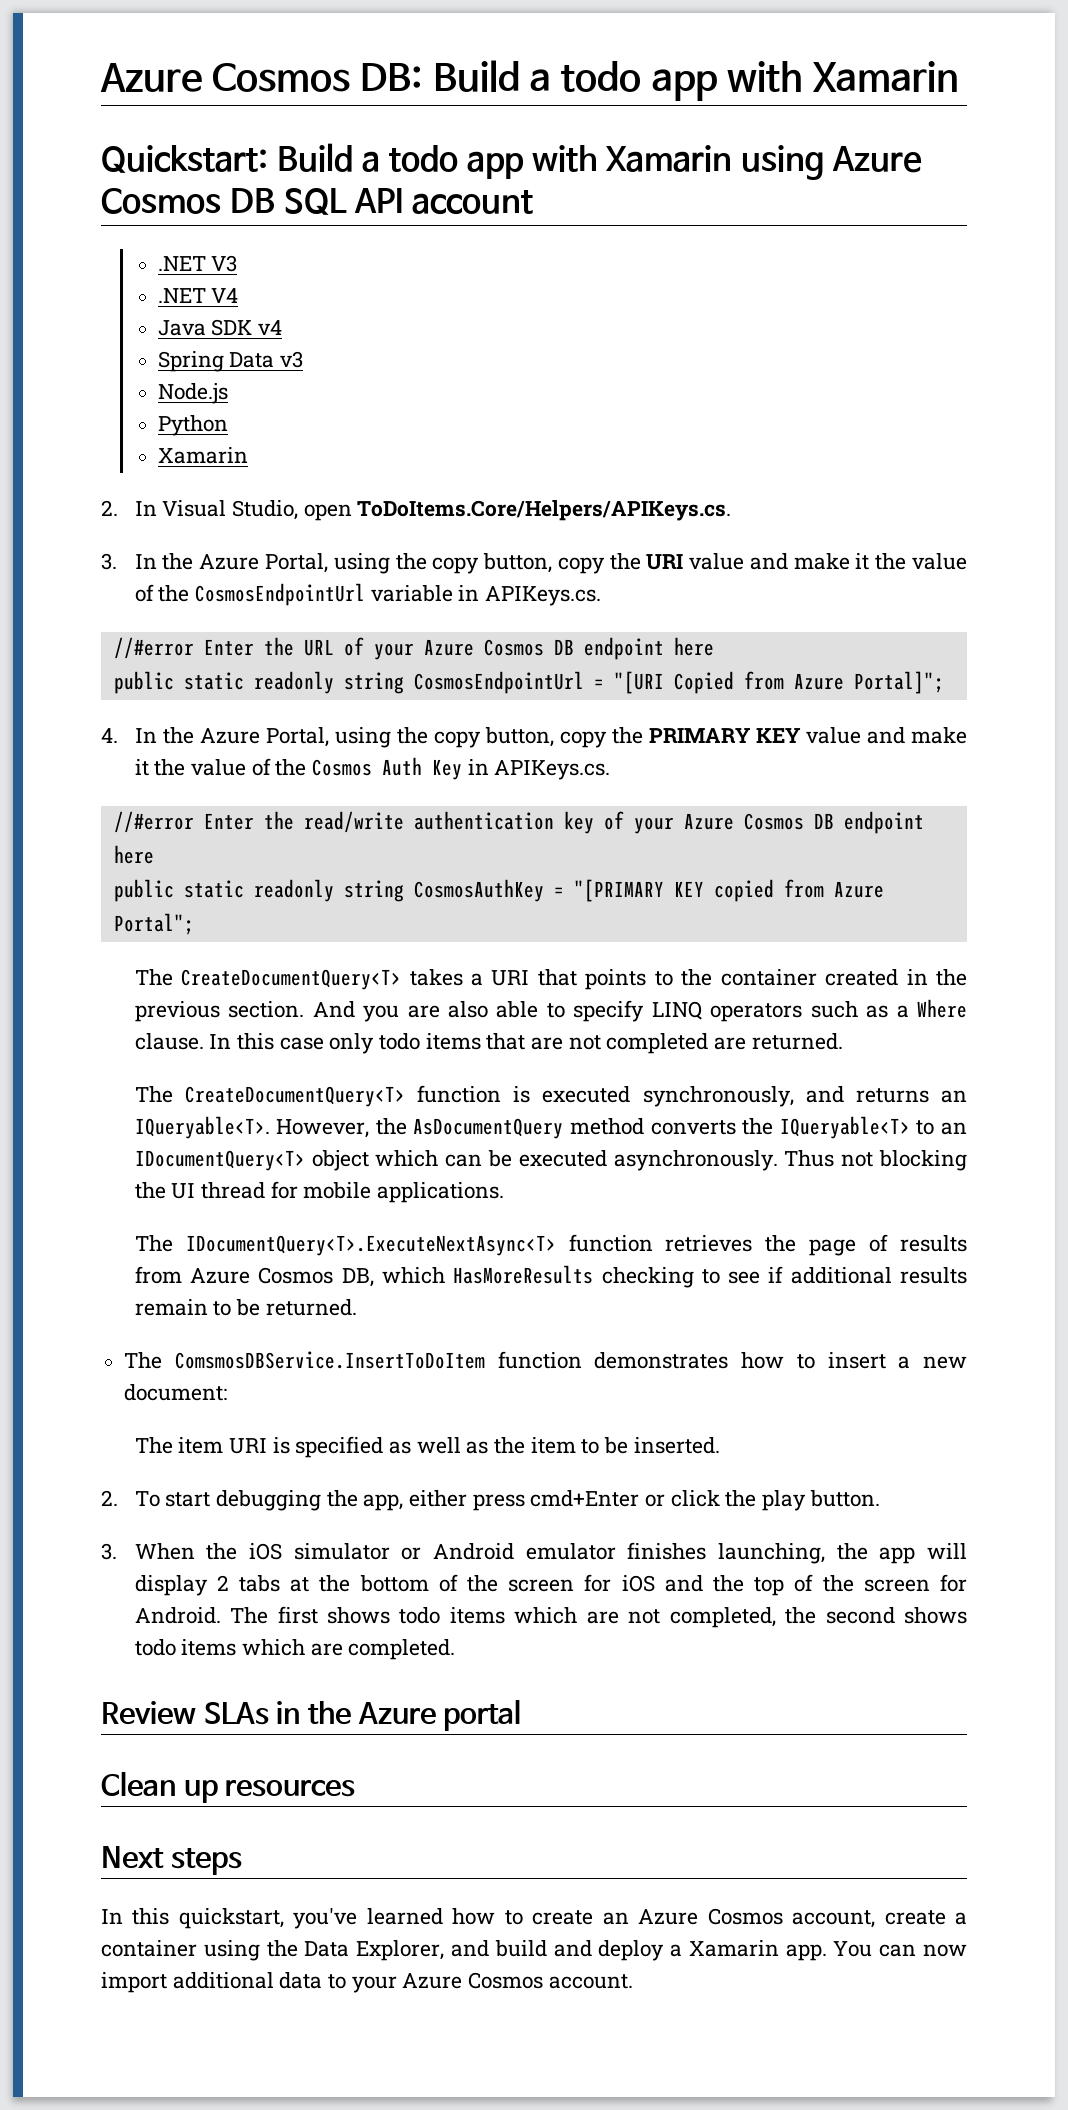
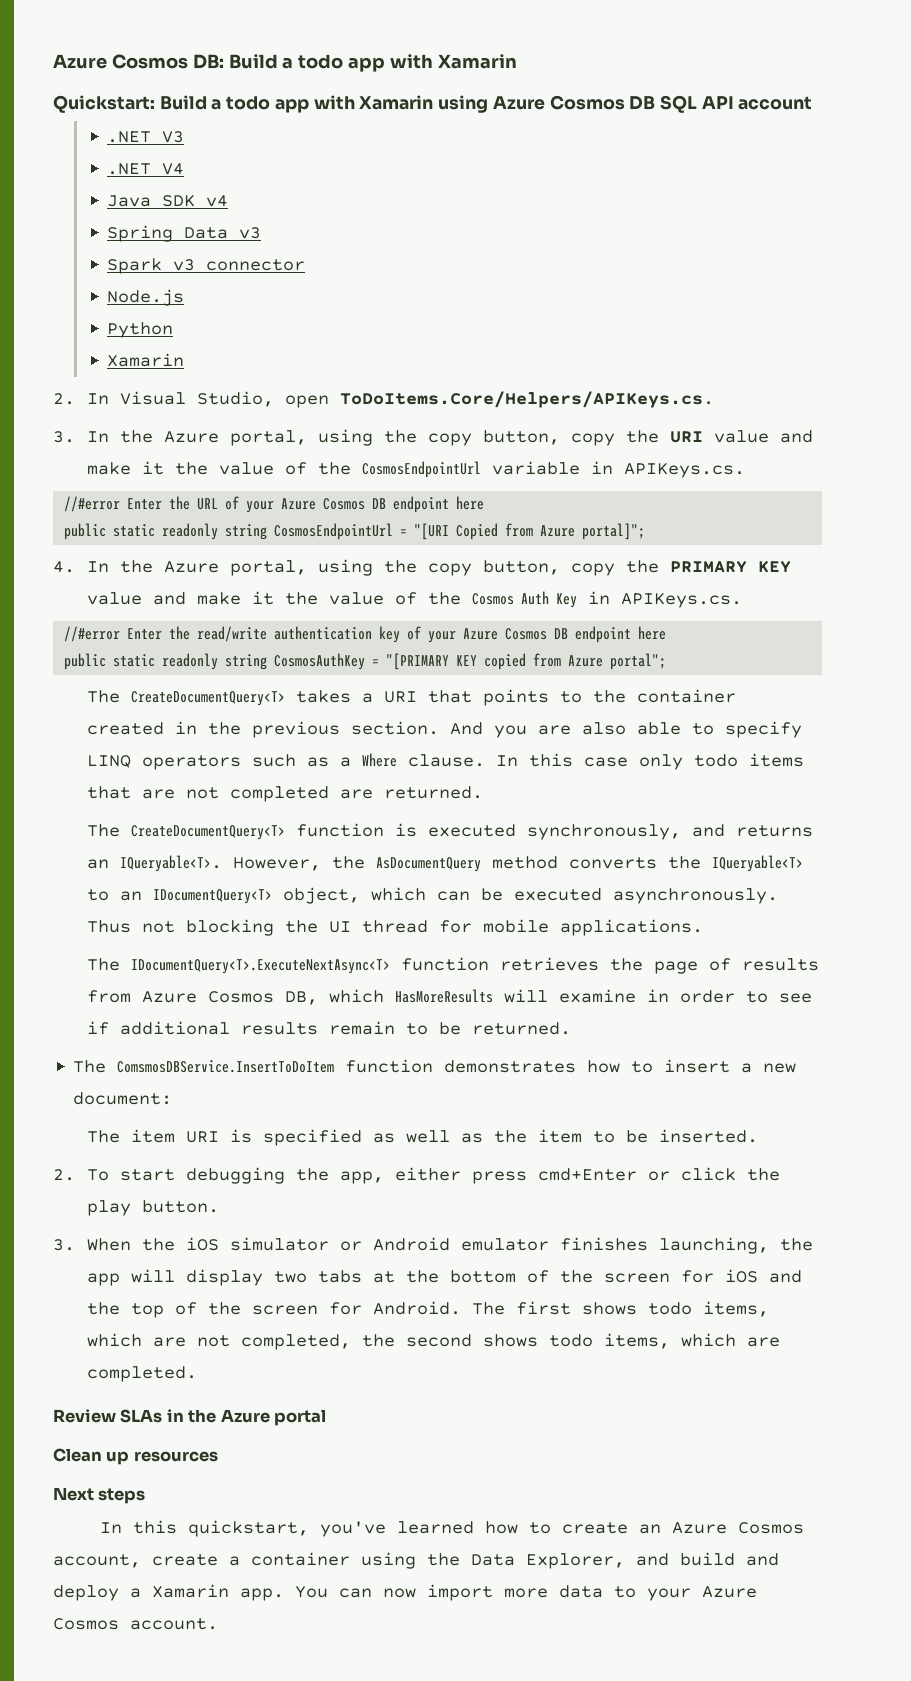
+ Spark v3 connector
- 3. In the Azure Portal, using the copy button, copy the URI value and make it the value of the CosmosEndpointUrl variable in APIKeys.cs.
+ 3. In the Azure portal, using the copy button, copy the URI value and make it the value of the CosmosEndpointUrl variable in APIKeys.cs.
- public static readonly string CosmosEndpointUrl = "[URI Copied from Azure Portal]";
+ public static readonly string CosmosEndpointUrl = "[URI Copied from Azure portal]";
- 4. In the Azure Portal, using the copy button, copy the PRIMARY KEY value and make it the value of the Cosmos Auth Key in APIKeys.cs.
+ 4. In the Azure portal, using the copy button, copy the PRIMARY KEY value and make it the value of the Cosmos Auth Key in APIKeys.cs.
- public static readonly string CosmosAuthKey = "[PRIMARY KEY copied from Azure Portal";
+ public static readonly string CosmosAuthKey = "[PRIMARY KEY copied from Azure portal";
- However, the AsDocumentQuery method converts the IQueryable<T> to an IDocumentQuery<T> object which can be executed asynchronously.
+ However, the AsDocumentQuery method converts the IQueryable<T> to an IDocumentQuery<T> object, which can be executed asynchronously.
- The IDocumentQuery<T>.ExecuteNextAsync<T> function retrieves the page of results from Azure Cosmos DB, which HasMoreResults checking to see if additional results remain to be returned.
+ The IDocumentQuery<T>.ExecuteNextAsync<T> function retrieves the page of results from Azure Cosmos DB, which HasMoreResults will examine in order to see if additional results remain to be returned.
- 3. When the iOS simulator or Android emulator finishes launching, the app will display 2 tabs at the bottom of the screen for iOS and the top of the screen for Android.
+ 3. When the iOS simulator or Android emulator finishes launching, the app will display two tabs at the bottom of the screen for iOS and the top of the screen for Android.
- The first shows todo items which are not completed, the second shows todo items which are completed.
+ The first shows todo items, which are not completed, the second shows todo items, which are completed.
- You can now import additional data to your Azure Cosmos account.
+ You can now import more data to your Azure Cosmos account.

